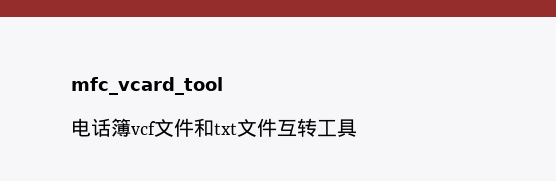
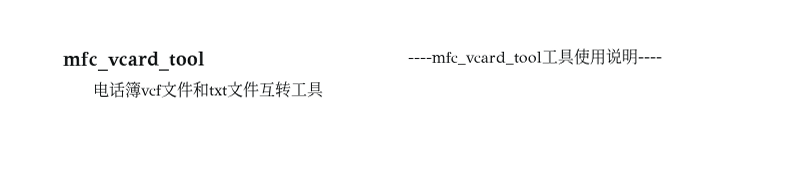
- 电话簿vcf文件和txt文件互转工具
+ 电话簿vcf文件和txt文件互转工具----mfc_vcard_tool工具使用说明----

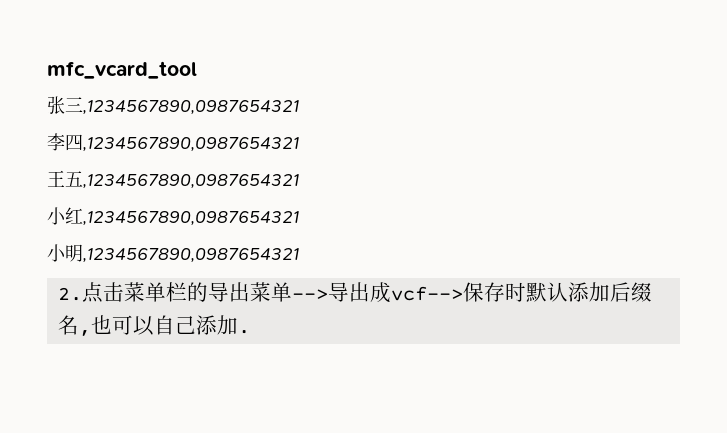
- 电话簿vcf文件和txt文件互转工具----mfc_vcard_tool工具使用说明----
+ 张三,1234567890,0987654321
+ 李四,1234567890,0987654321
+ 王五,1234567890,0987654321
+ 小红,1234567890,0987654321
+ 小明,1234567890,0987654321
+ 2.点击菜单栏的导出菜单-->导出成vcf-->保存时默认添加后缀名,也可以自己添加.

